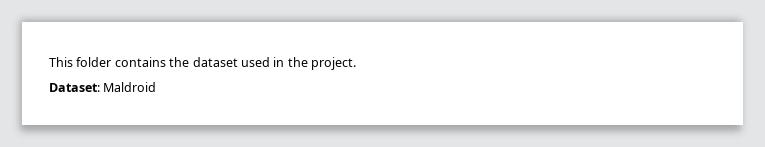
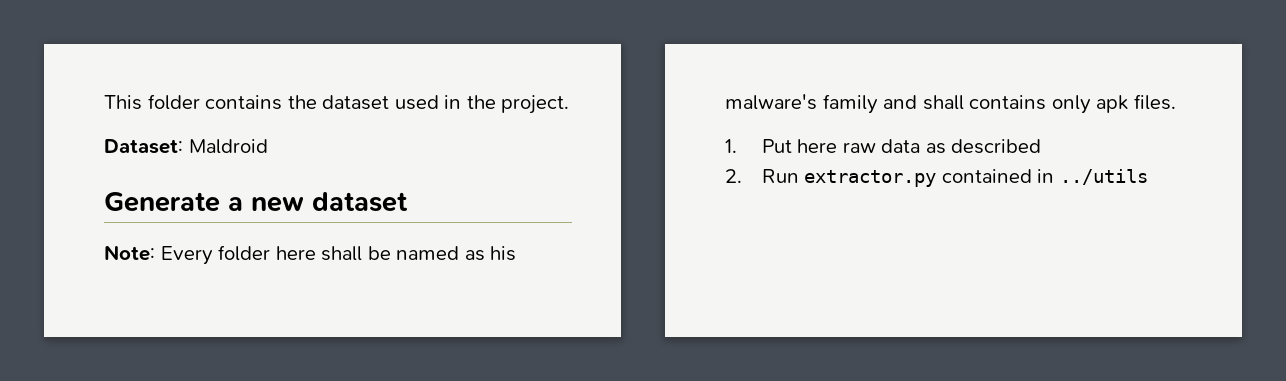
+ Generate a new dataset
+ Note: Every folder here shall be named as his malware's family and shall contains only apk files.
+ 1. Put here raw data as described
+ 2. Run extractor.py contained in ../utils

